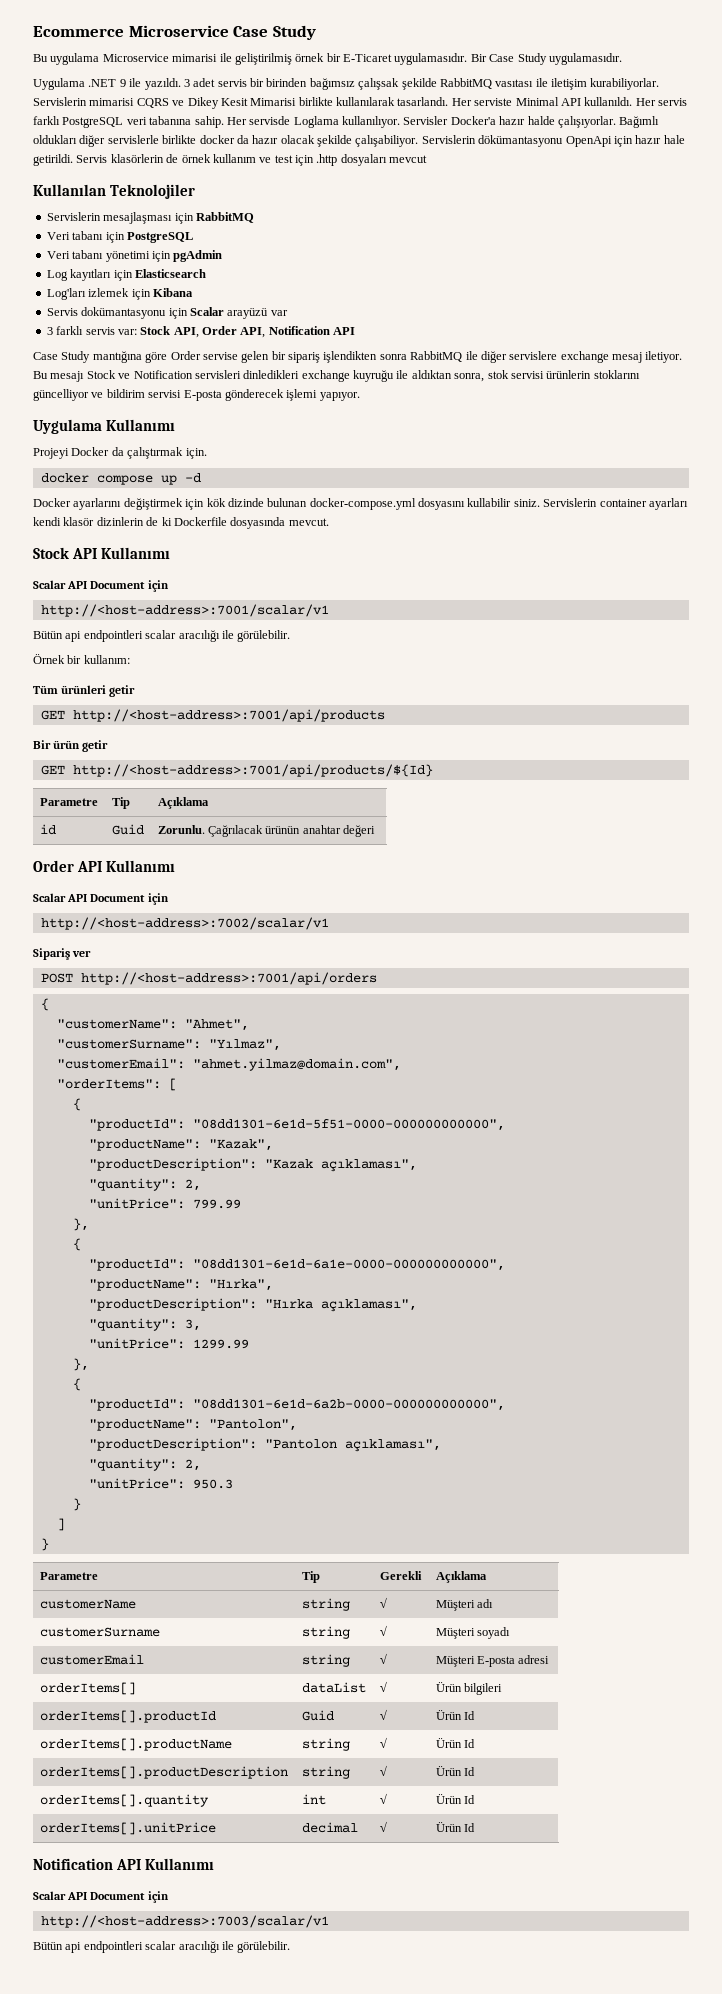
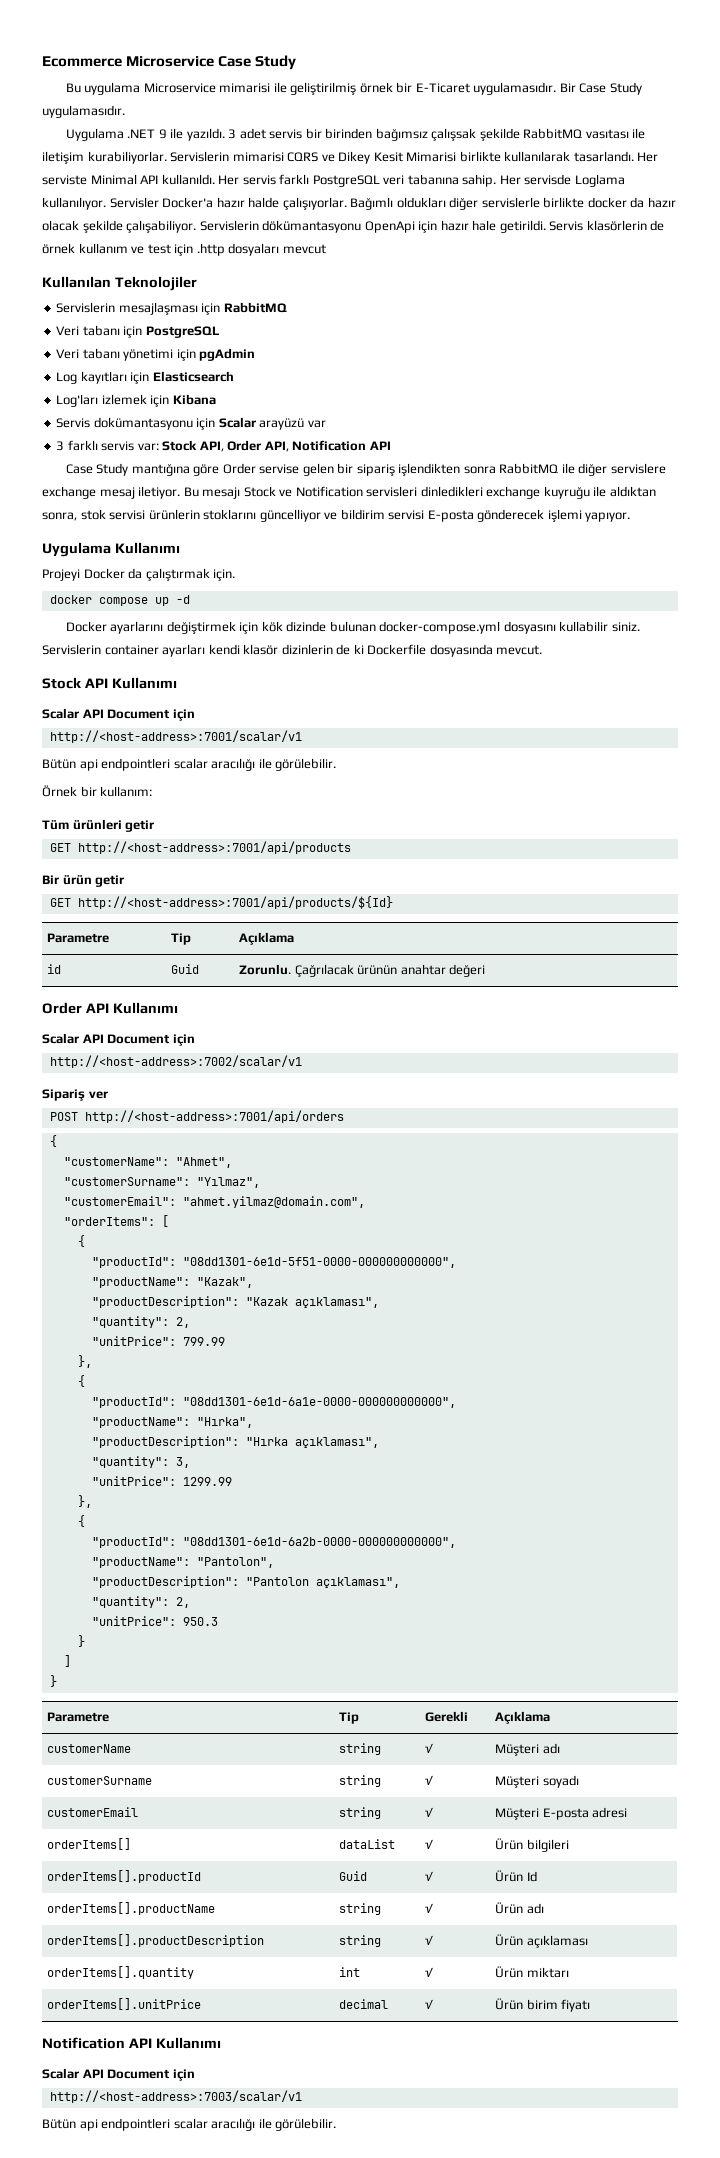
- orderItems[].productName | string | √ | Ürün Id
+ orderItems[].productName | string | √ | Ürün adı
- orderItems[].productDescription | string | √ | Ürün Id
+ orderItems[].productDescription | string | √ | Ürün açıklaması
- orderItems[].quantity | int | √ | Ürün Id
+ orderItems[].quantity | int | √ | Ürün miktarı
- orderItems[].unitPrice | decimal | √ | Ürün Id
+ orderItems[].unitPrice | decimal | √ | Ürün birim fiyatı

